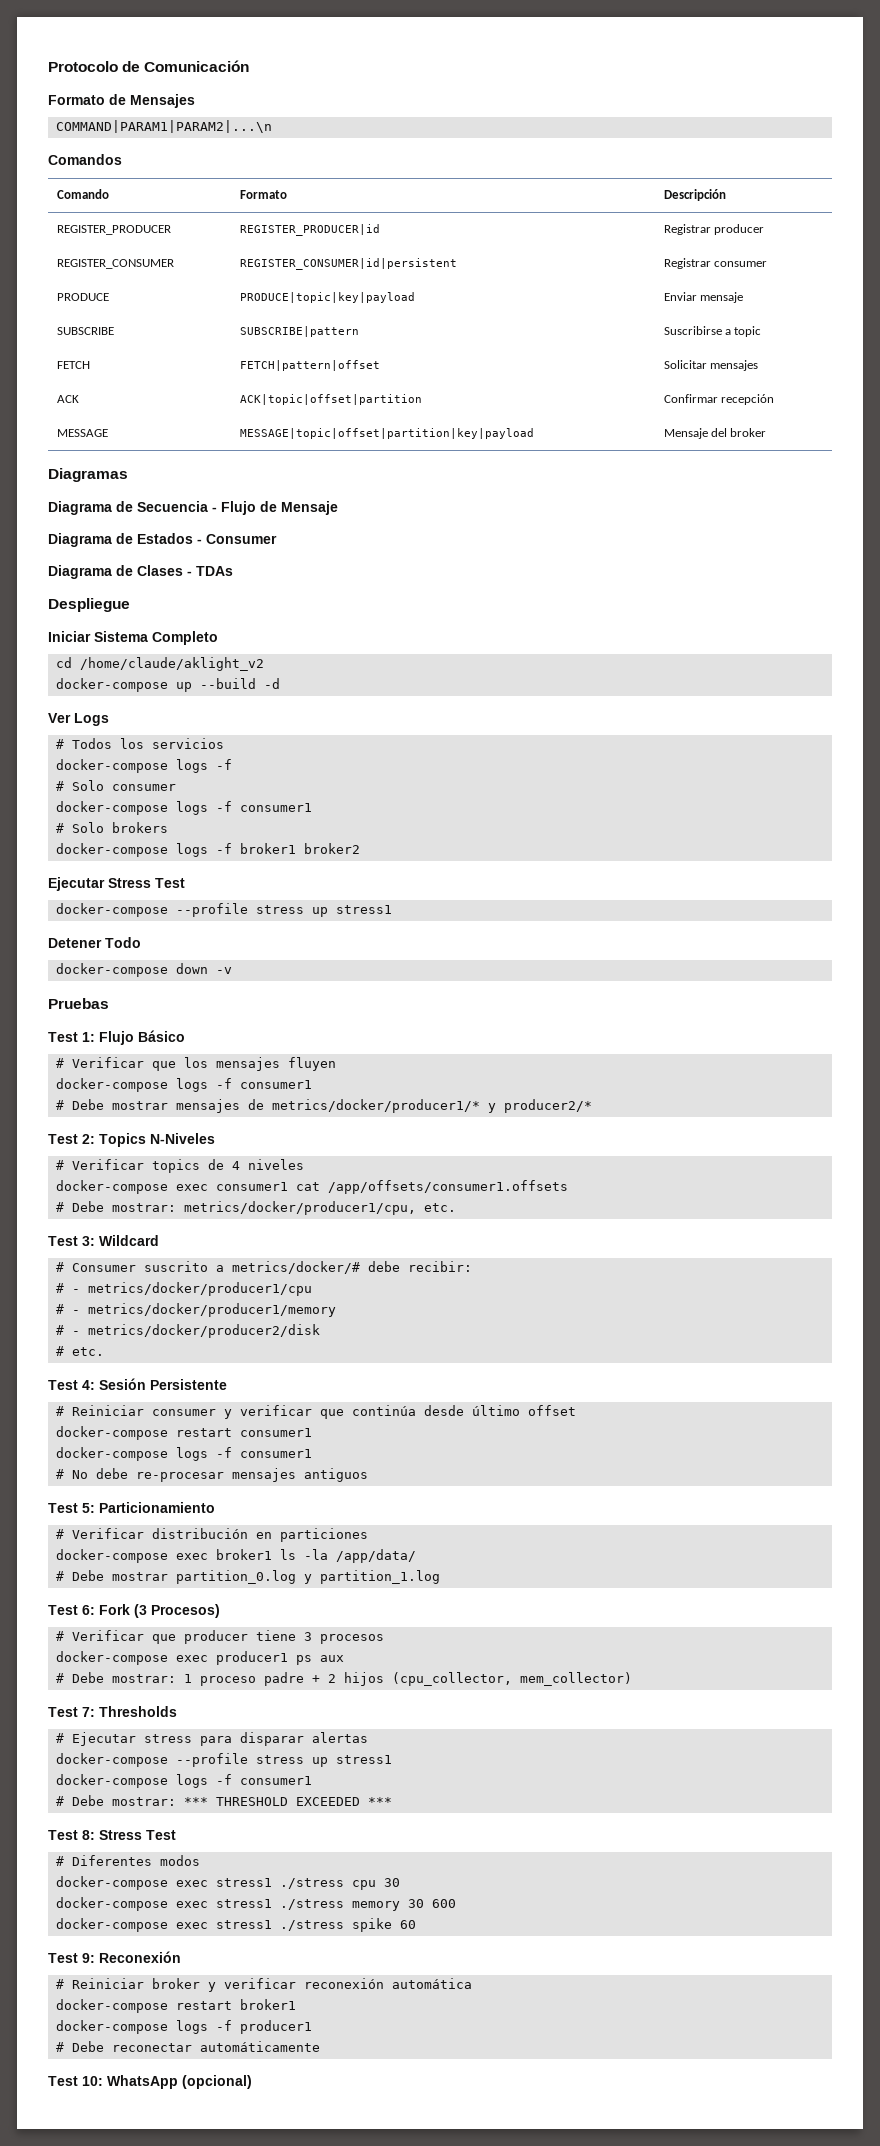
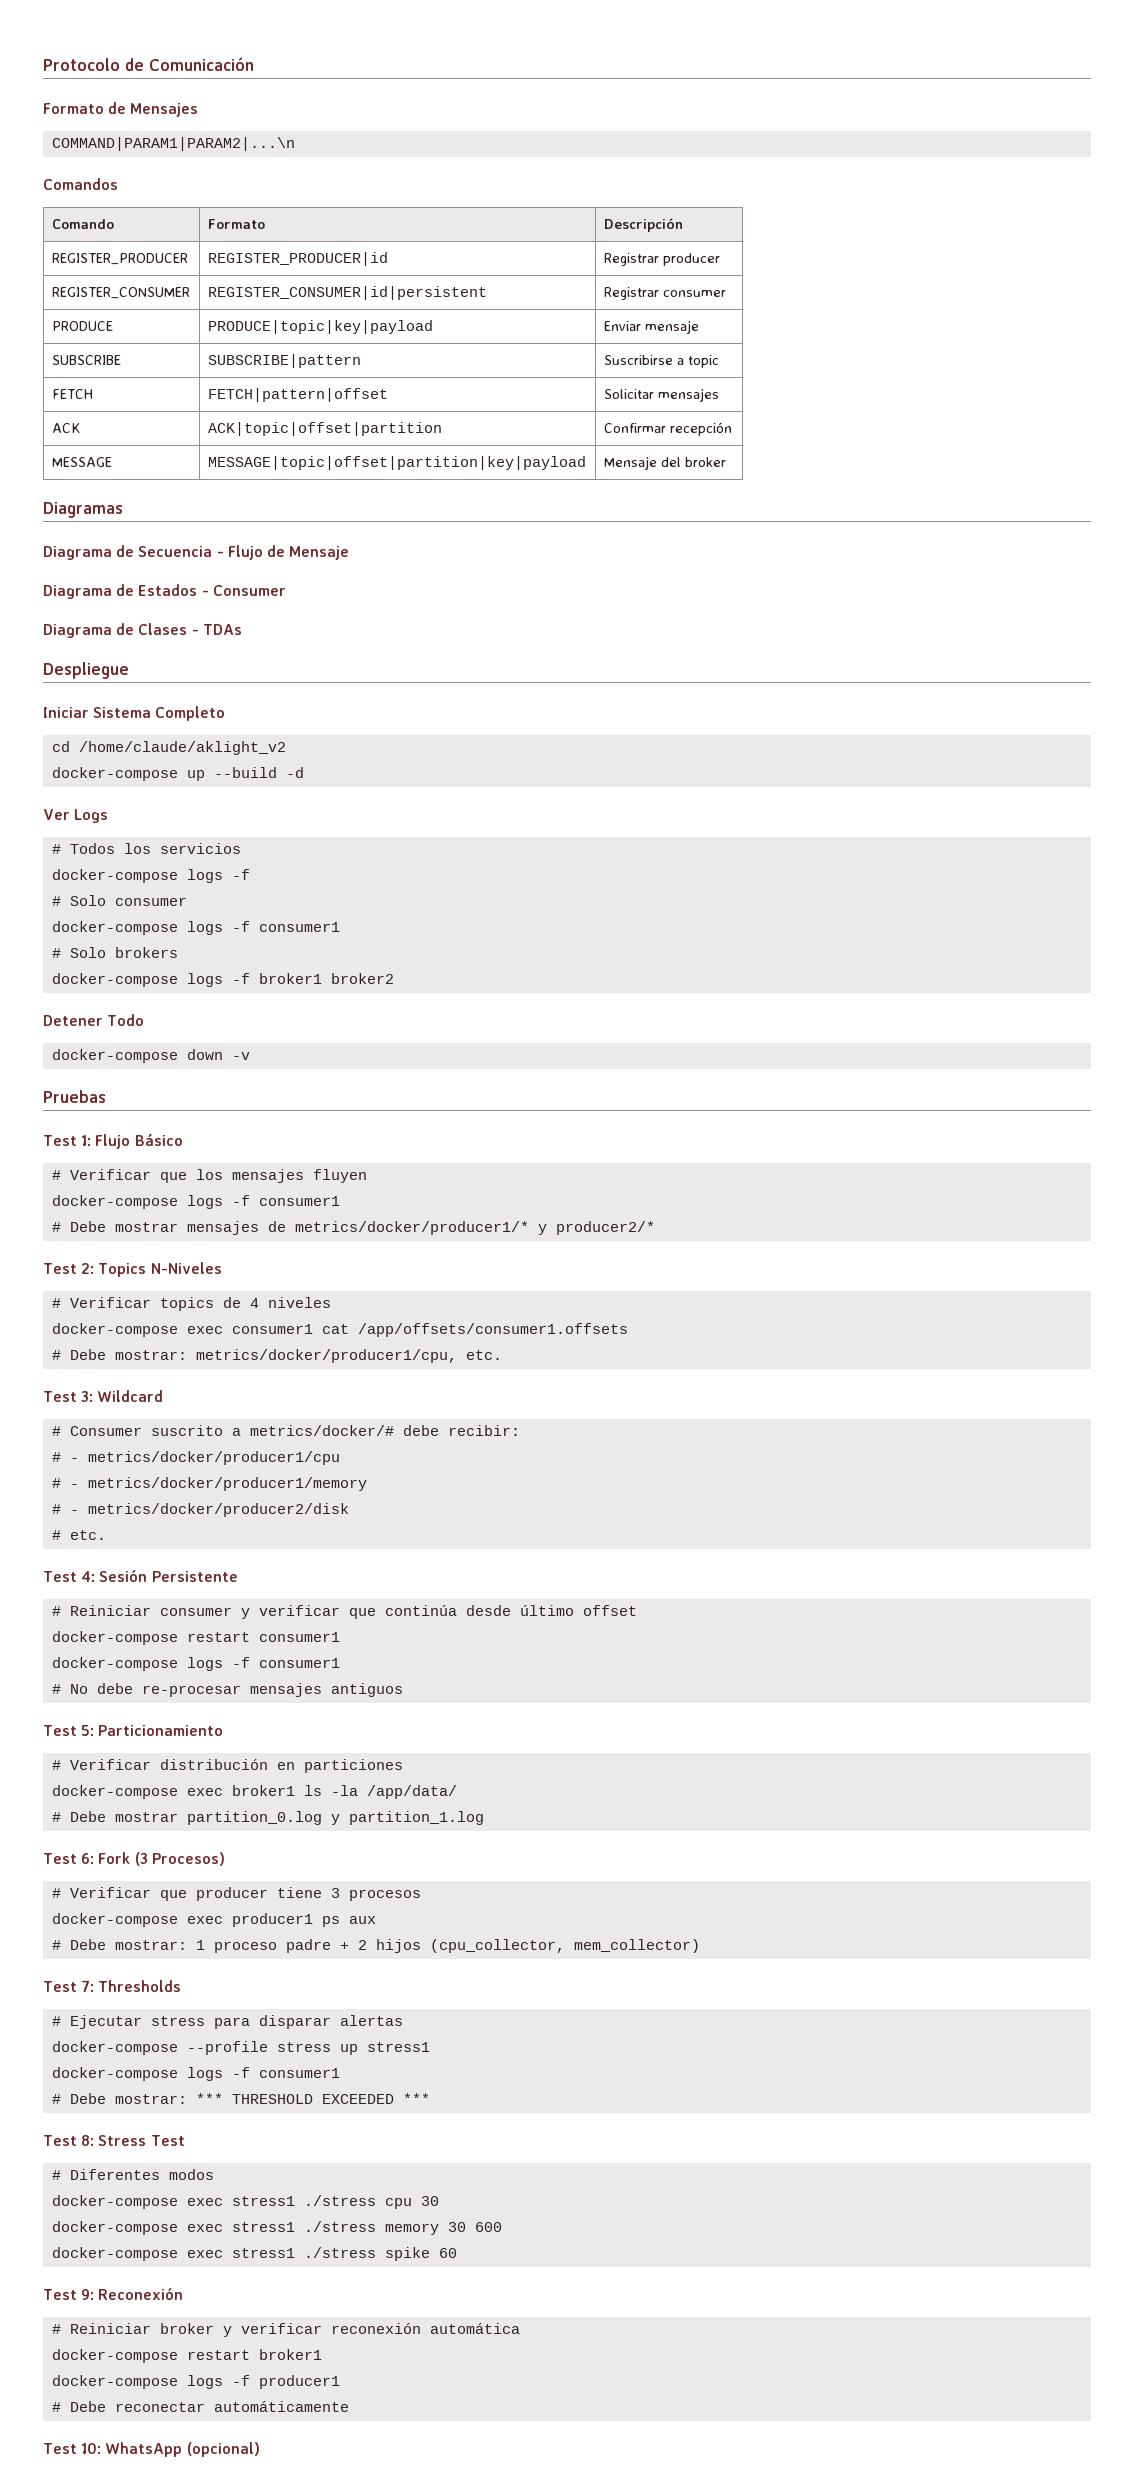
- Ejecutar Stress Test
- docker-compose --profile stress up stress1

